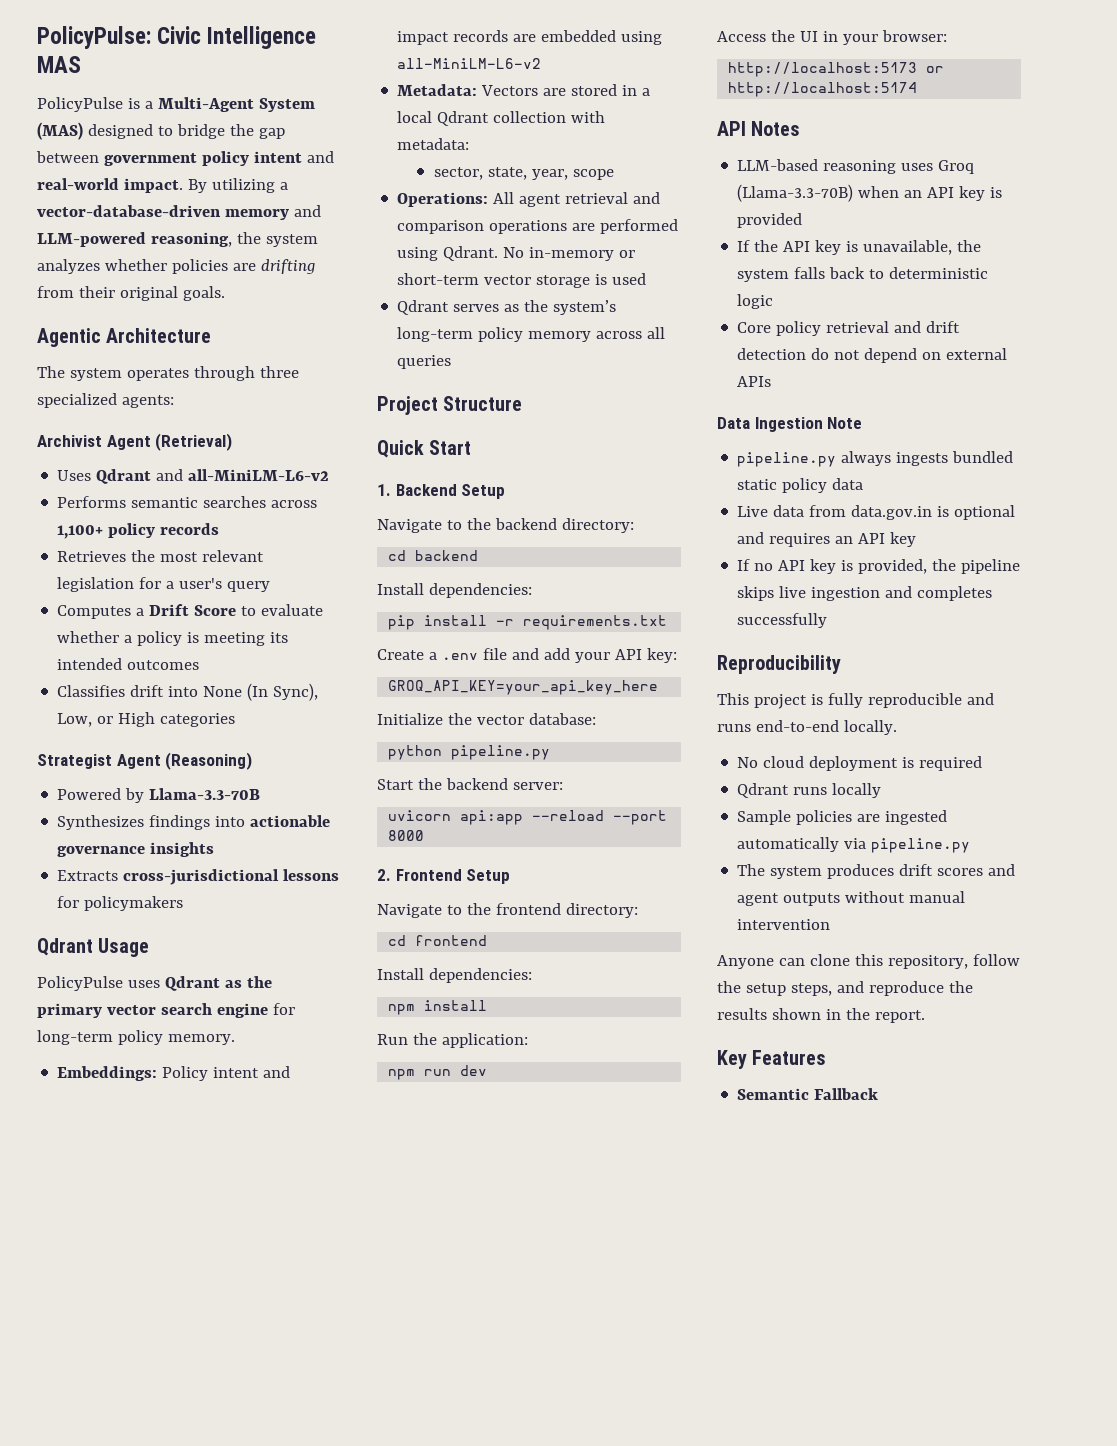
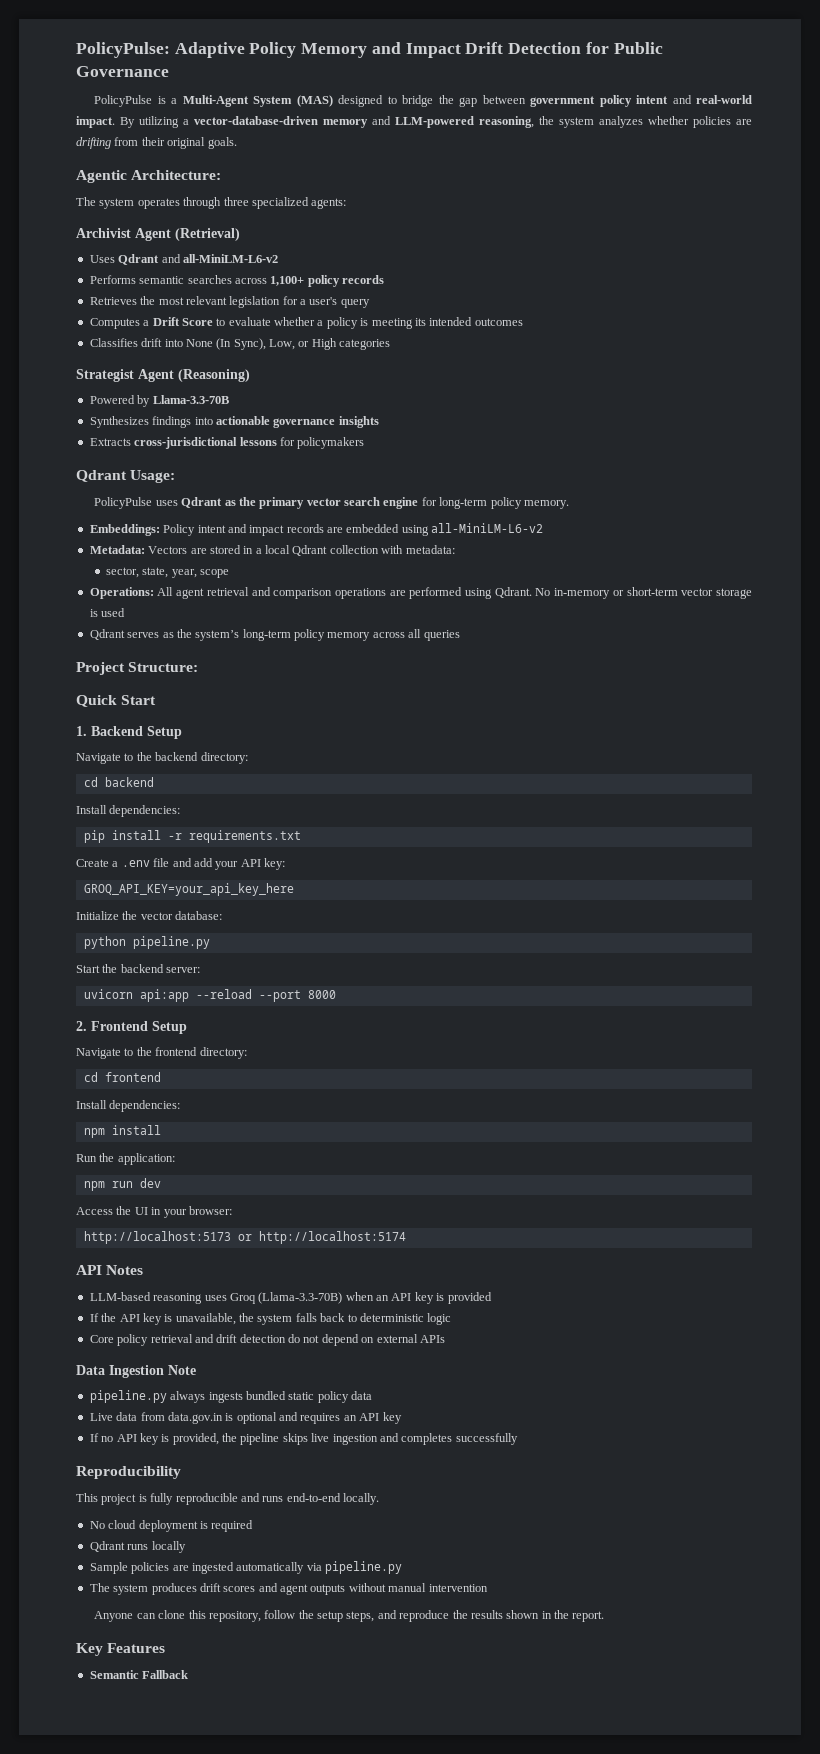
- PolicyPulse: Civic Intelligence MAS
+ PolicyPulse: Adaptive Policy Memory and Impact Drift Detection for Public Governance
- Agentic Architecture
+ Agentic Architecture:
- Qdrant Usage
+ Qdrant Usage:
- Project Structure
+ Project Structure:

